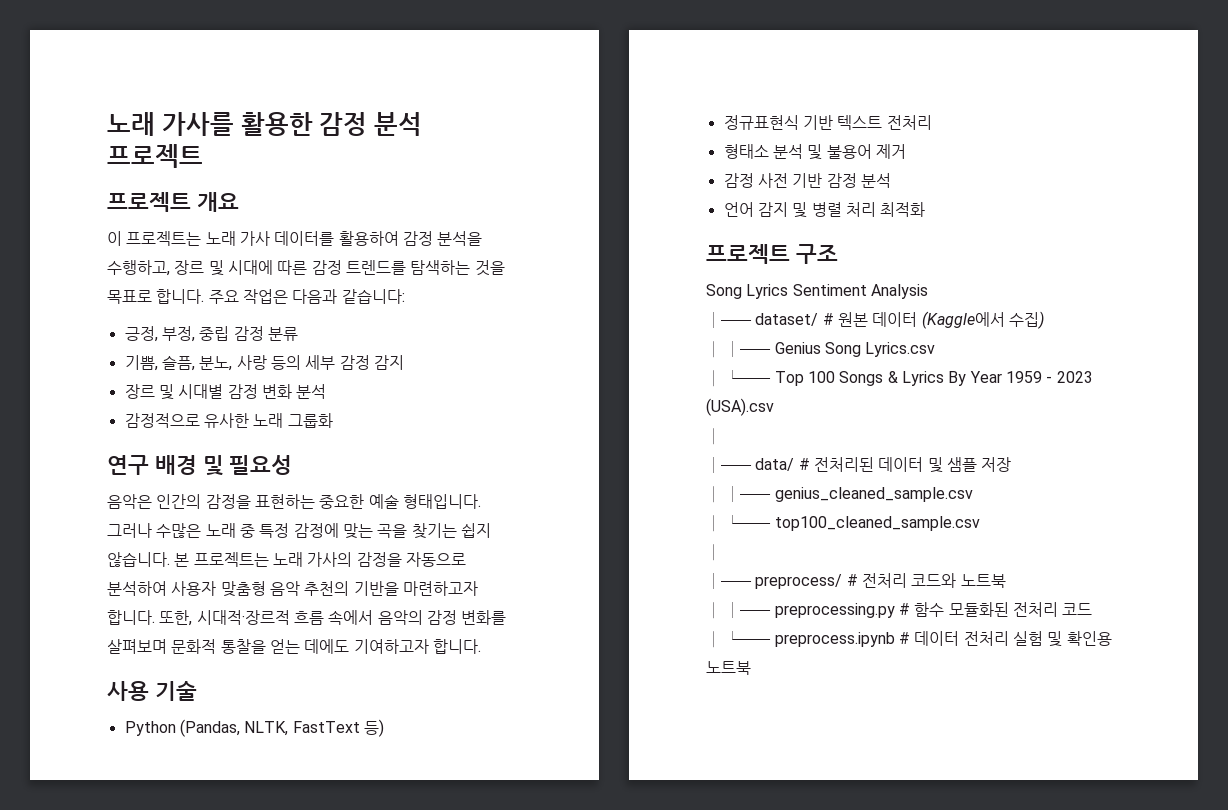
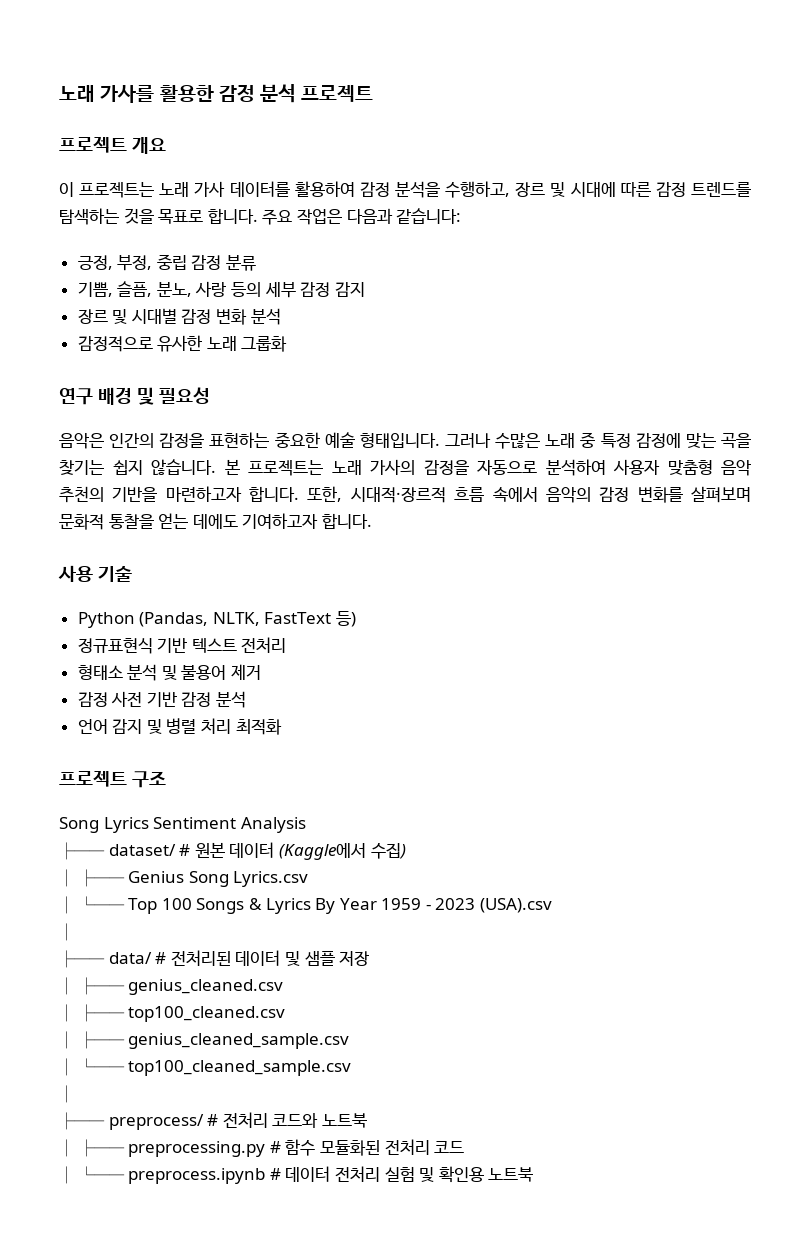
+ │ ├── genius_cleaned.csv
+ │ ├── top100_cleaned.csv

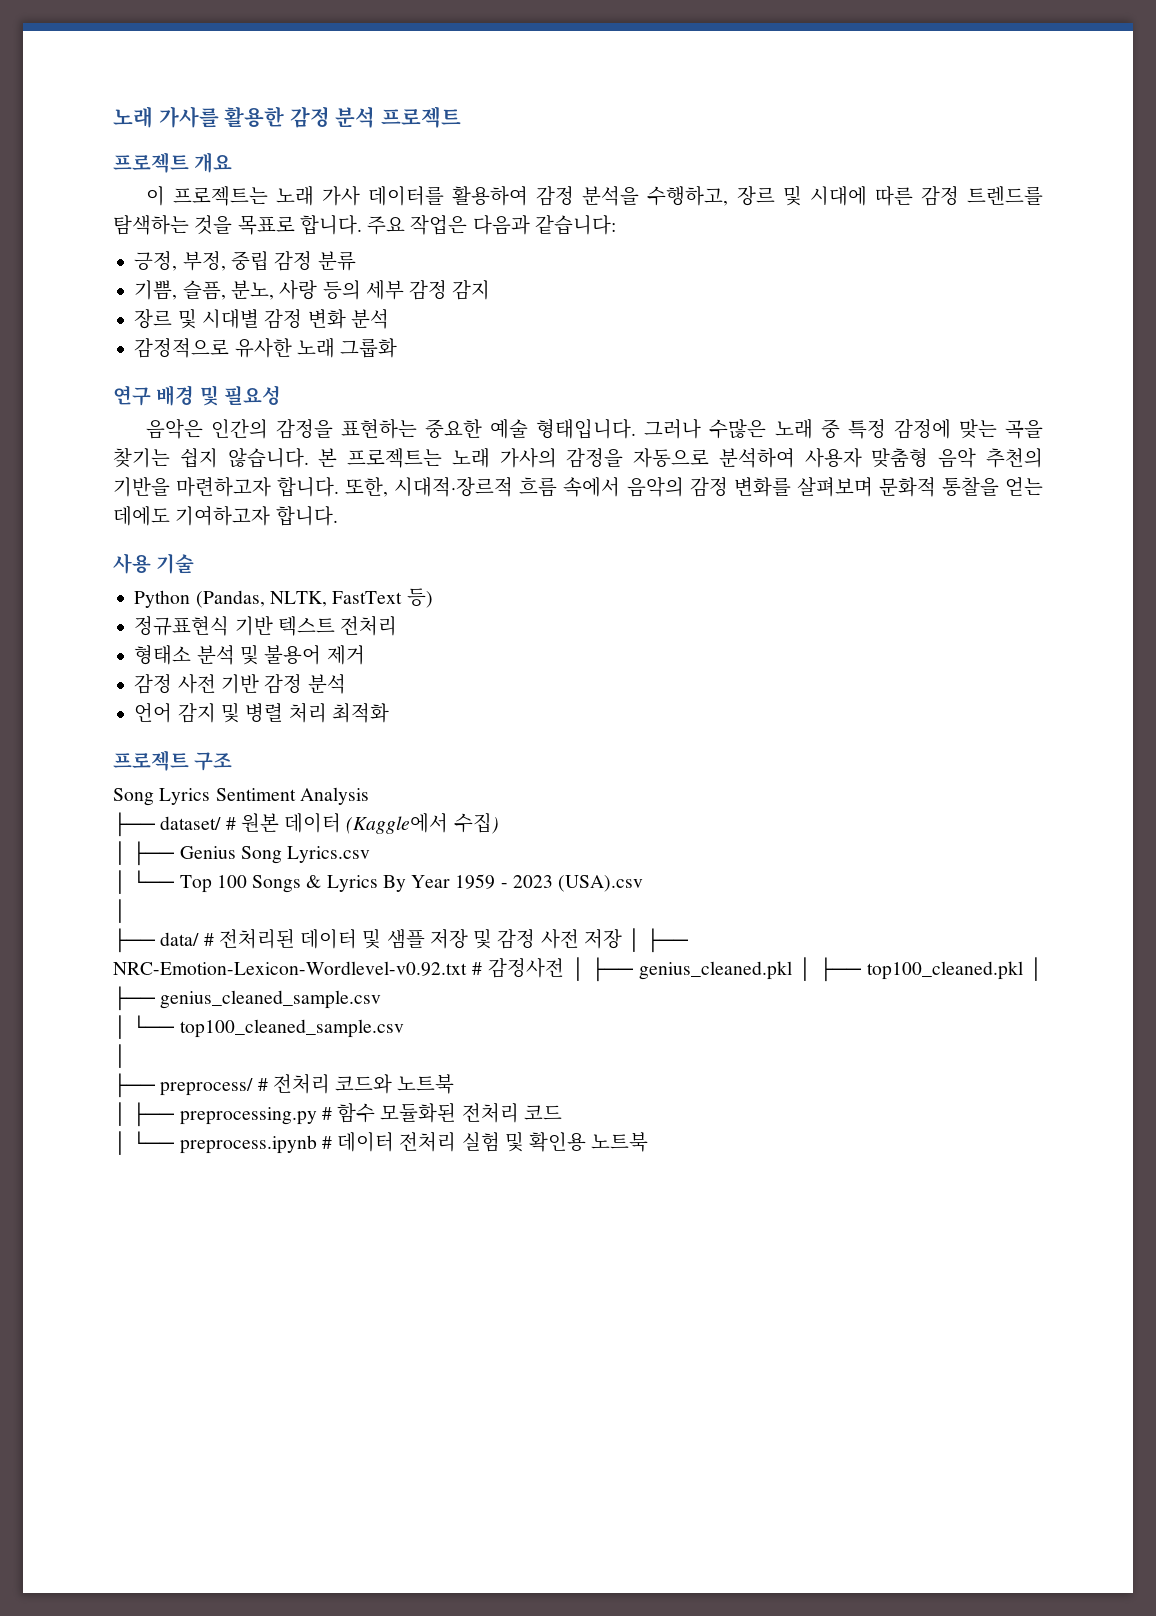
- ├── data/ # 전처리된 데이터 및 샘플 저장
- │ ├── genius_cleaned.csv
- │ ├── top100_cleaned.csv
- │ ├── genius_cleaned_sample.csv
+ ├── data/ # 전처리된 데이터 및 샘플 저장 및 감정 사전 저장 │ ├── NRC-Emotion-Lexicon-Wordlevel-v0.92.txt # 감정사전 │ ├── genius_cleaned.pkl │ ├── top100_cleaned.pkl │ ├── genius_cleaned_sample.csv

